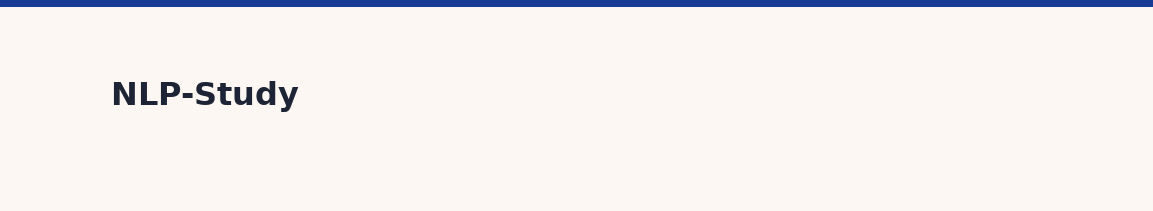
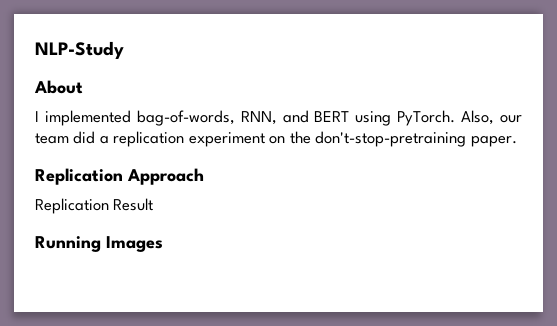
+ About
+ I implemented bag-of-words, RNN, and BERT using PyTorch. Also, our team did a replication experiment on the don't-stop-pretraining paper.
+ Replication Approach
+ Replication Result
+ Running Images

